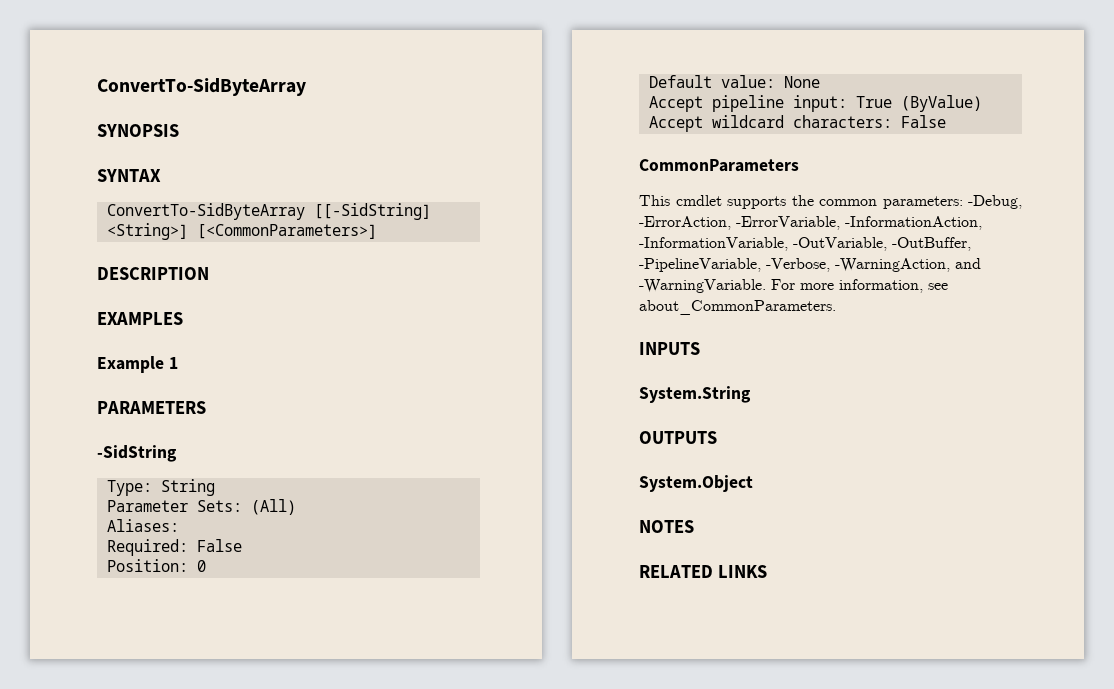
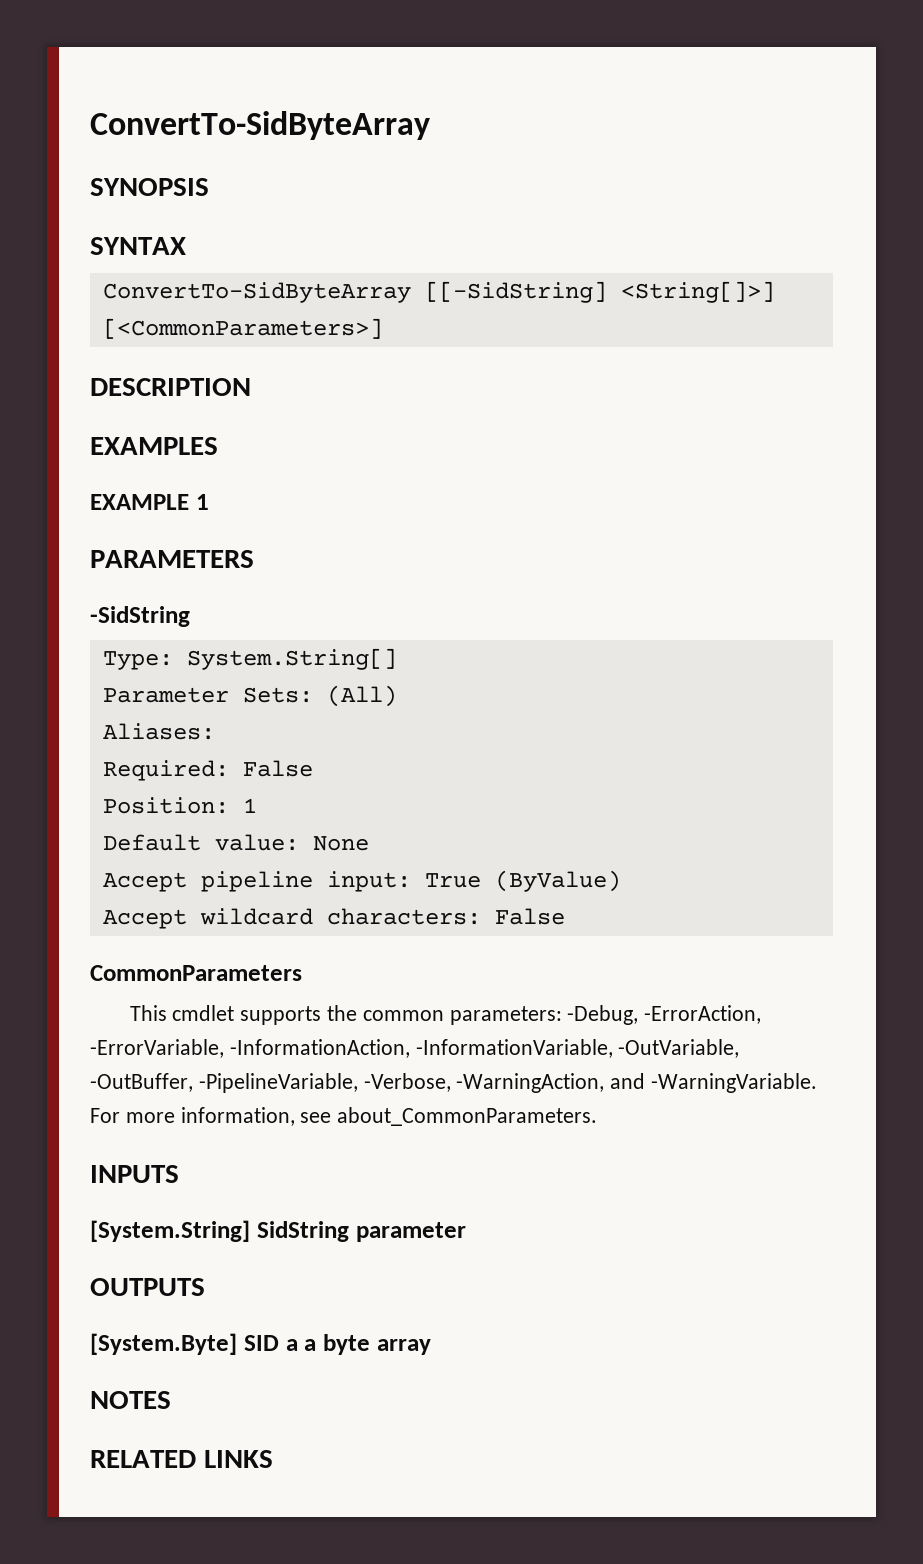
- ConvertTo-SidByteArray [[-SidString] <String>] [<CommonParameters>]
+ ConvertTo-SidByteArray [[-SidString] <String[]>] [<CommonParameters>]
- Example 1
+ EXAMPLE 1
- Type: String
+ Type: System.String[]
- Position: 0
+ Position: 1
- System.String
+ [System.String] SidString parameter
  OUTPUTS
- System.Object
+ [System.Byte] SID a a byte array

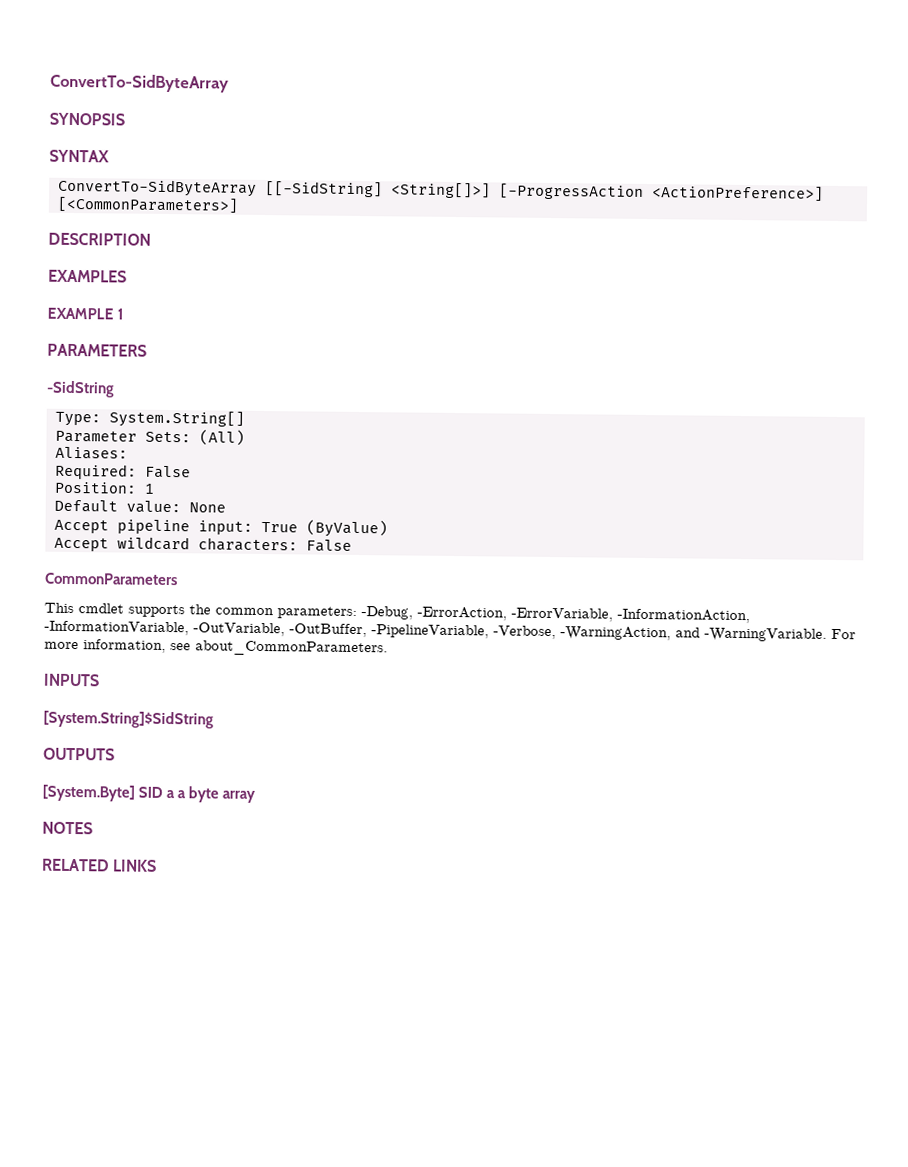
- ConvertTo-SidByteArray [[-SidString] <String[]>] [<CommonParameters>]
+ ConvertTo-SidByteArray [[-SidString] <String[]>] [-ProgressAction <ActionPreference>] [<CommonParameters>]
- [System.String] SidString parameter
+ [System.String]$SidString

